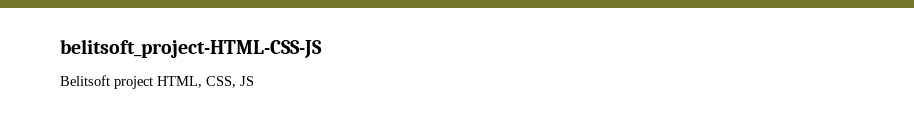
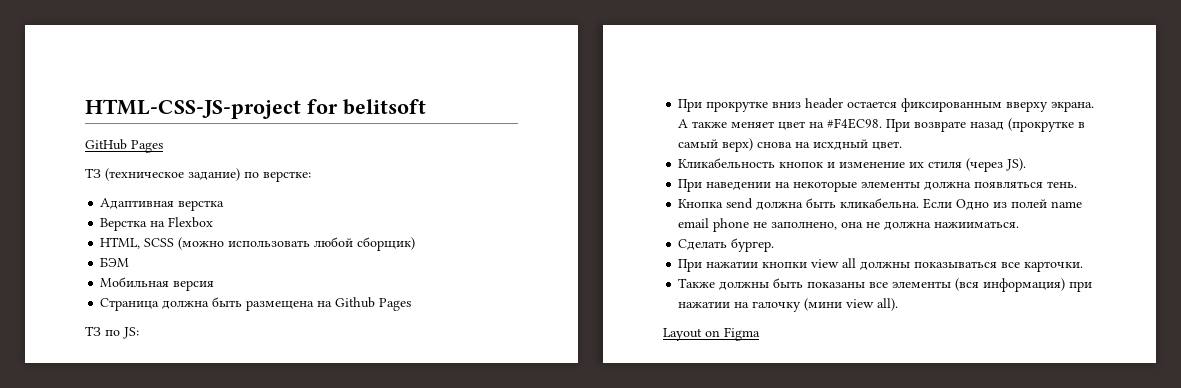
- belitsoft_project-HTML-CSS-JS
- Belitsoft project HTML, CSS, JS
+ HTML-CSS-JS-project for belitsoft
+ GitHub Pages
+ ТЗ (техническое задание) по верстке:
+ Адаптивная верстка
+ Верстка на Flexbox
+ HTML, SCSS (можно использовать любой сборщик)
+ БЭМ
+ Мобильная версия
+ Страница должна быть размещена на Github Pages
+ ТЗ по JS:
+ При прокрутке вниз header остается фиксированным вверху экрана. А также меняет цвет на #F4EC98. При возврате назад (прокрутке в самый верх) снова на исхдный цвет.
+ Кликабельность кнопок и изменение их стиля (через JS).
+ При наведении на некоторые элементы должна появляться тень.
+ Кнопка send должна быть кликабельна. Если Одно из полей name email phone не заполнено, она не должна нажииматься.
+ Сделать бургер.
+ При нажатии кнопки view all должны показываться все карточки.
+ Также должны быть показаны все элементы (вся информация) при нажатии на галочку (мини view all).
+ Layout on Figma

